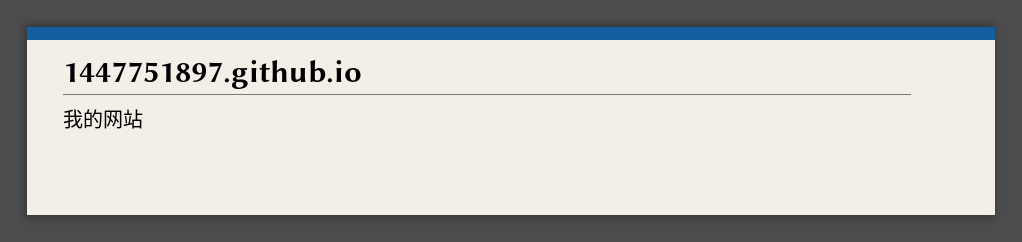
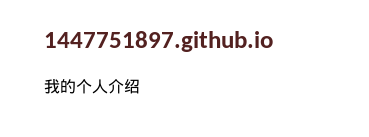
- 我的网站
+ 我的个人介绍

